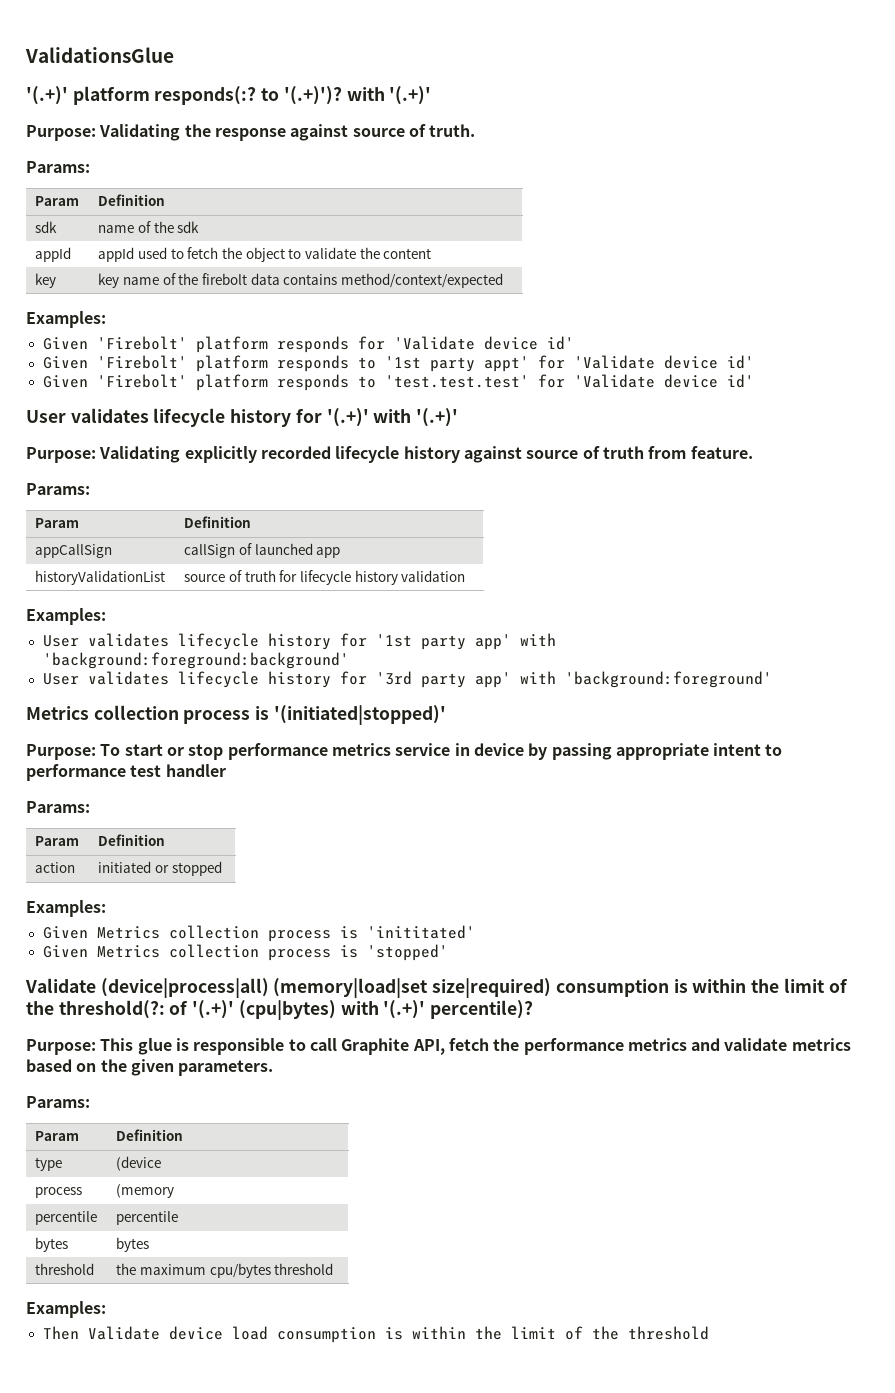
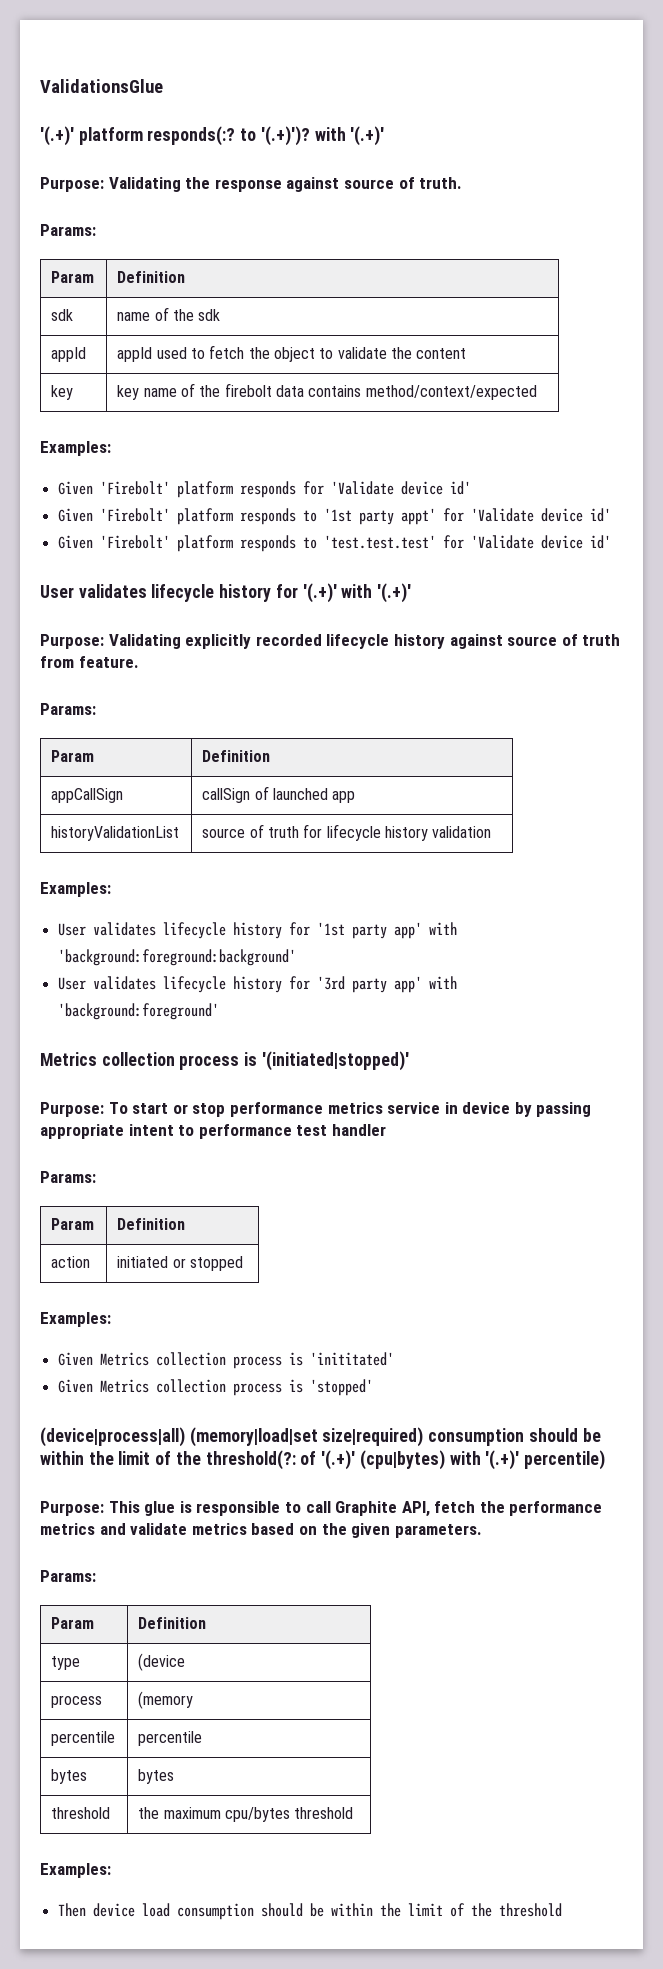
- Validate (device|process|all) (memory|load|set size|required) consumption is within the limit of the threshold(?: of '(.+)' (cpu|bytes) with '(.+)' percentile)?
+ (device|process|all) (memory|load|set size|required) consumption should be within the limit of the threshold(?: of '(.+)' (cpu|bytes) with '(.+)' percentile)
- Then Validate device load consumption is within the limit of the threshold
+ Then device load consumption should be within the limit of the threshold

